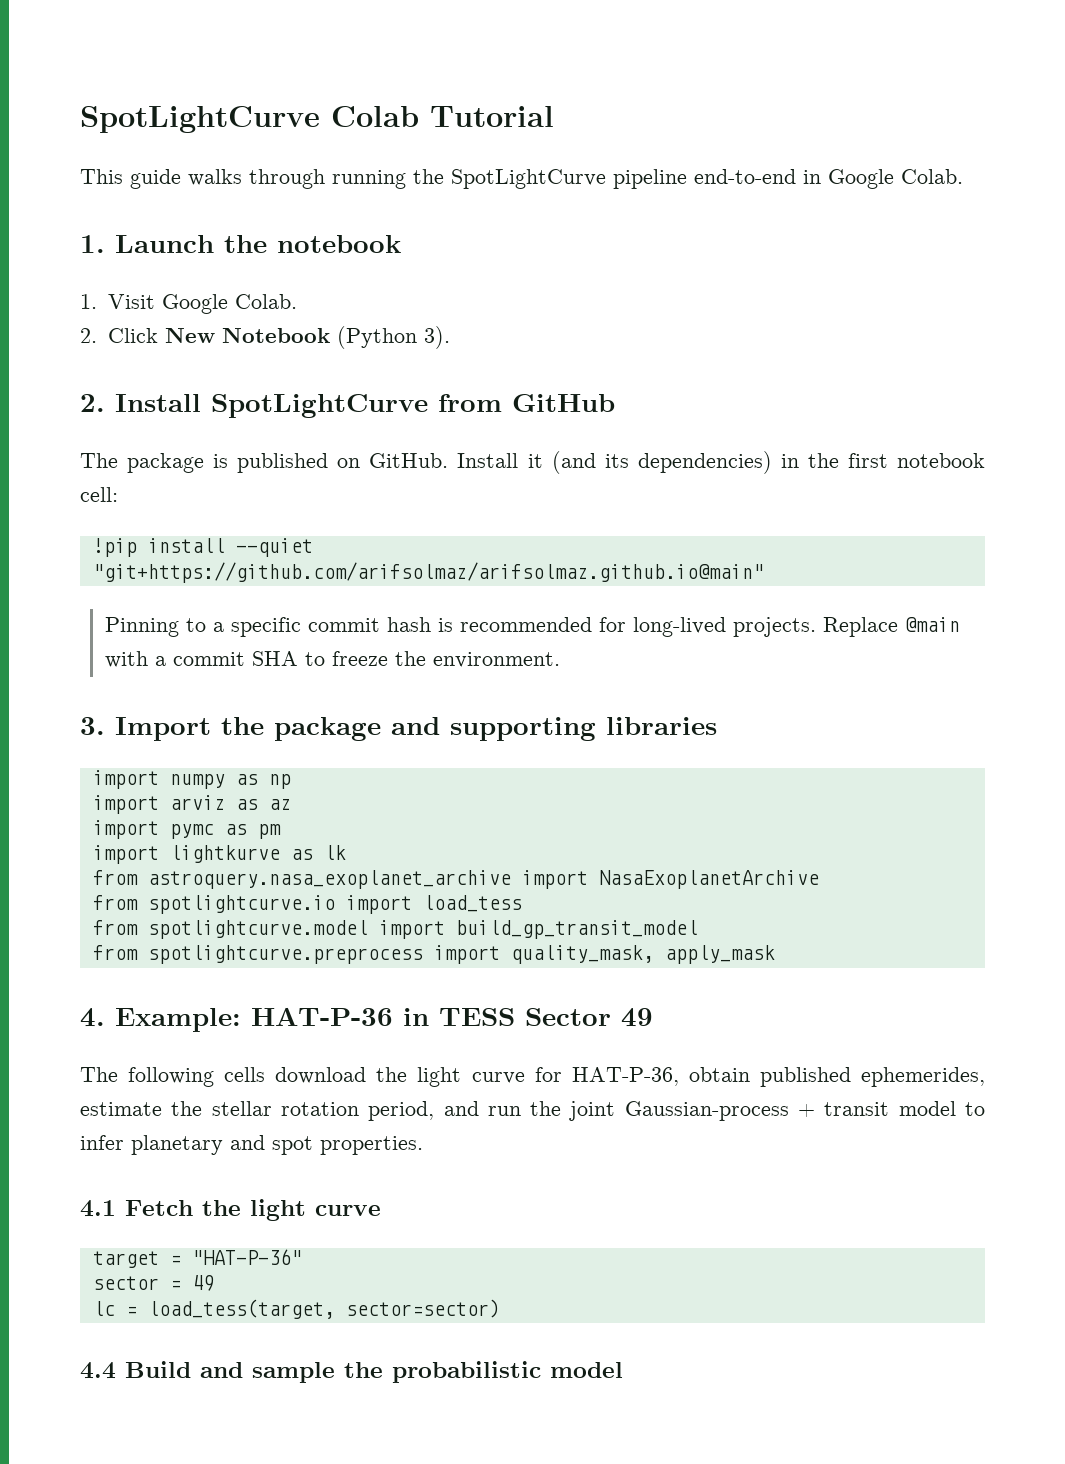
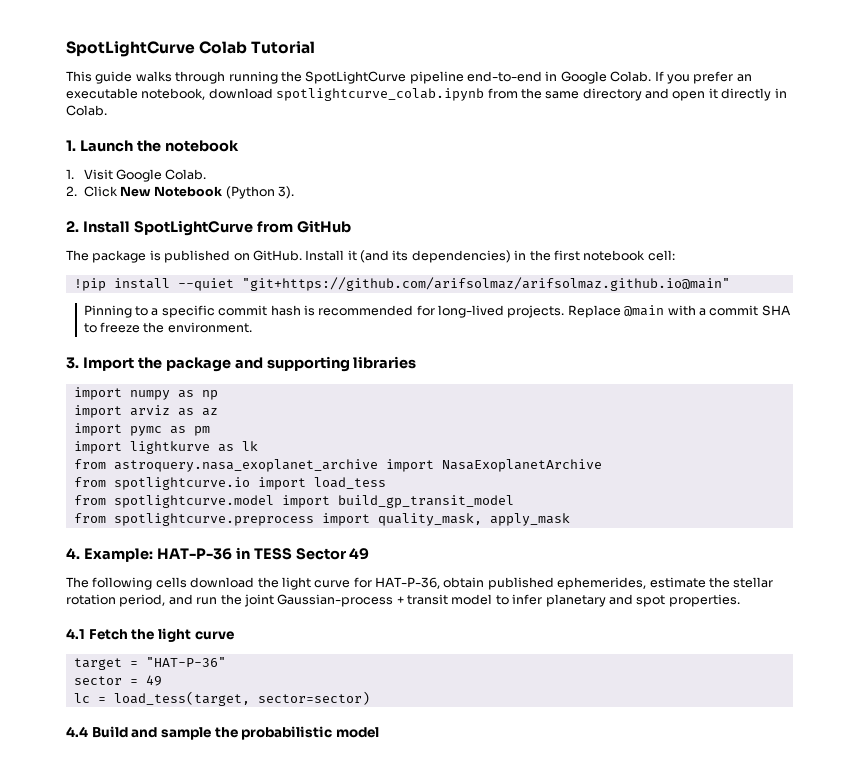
+ If you prefer an executable notebook, download spotlightcurve_colab.ipynb from the same directory and open it directly in Colab.

